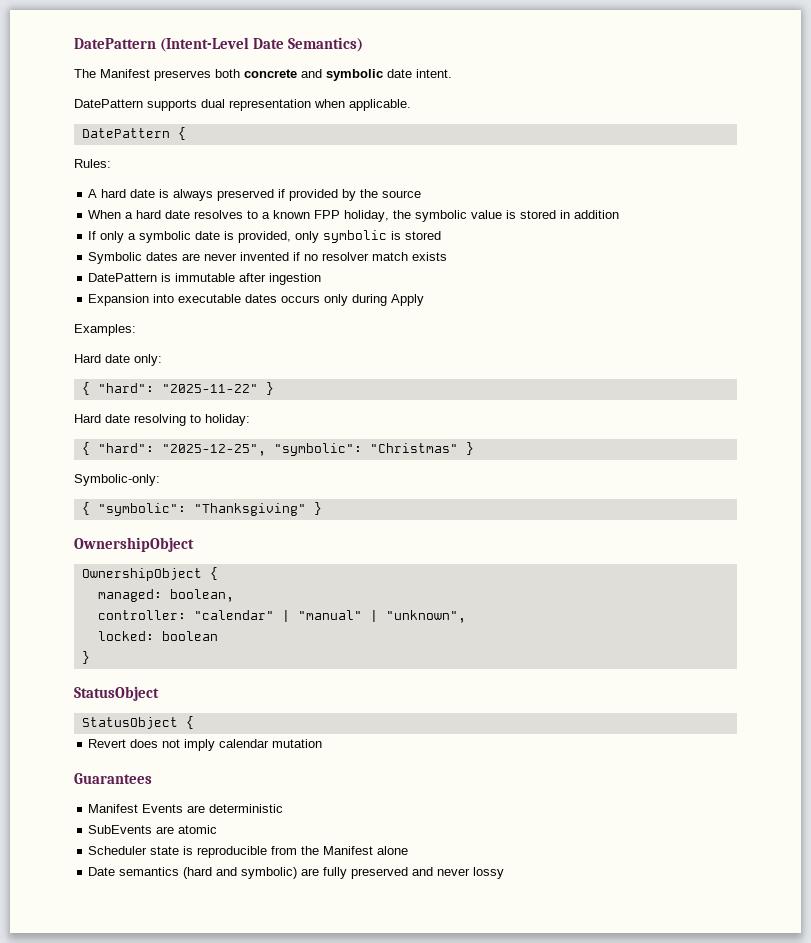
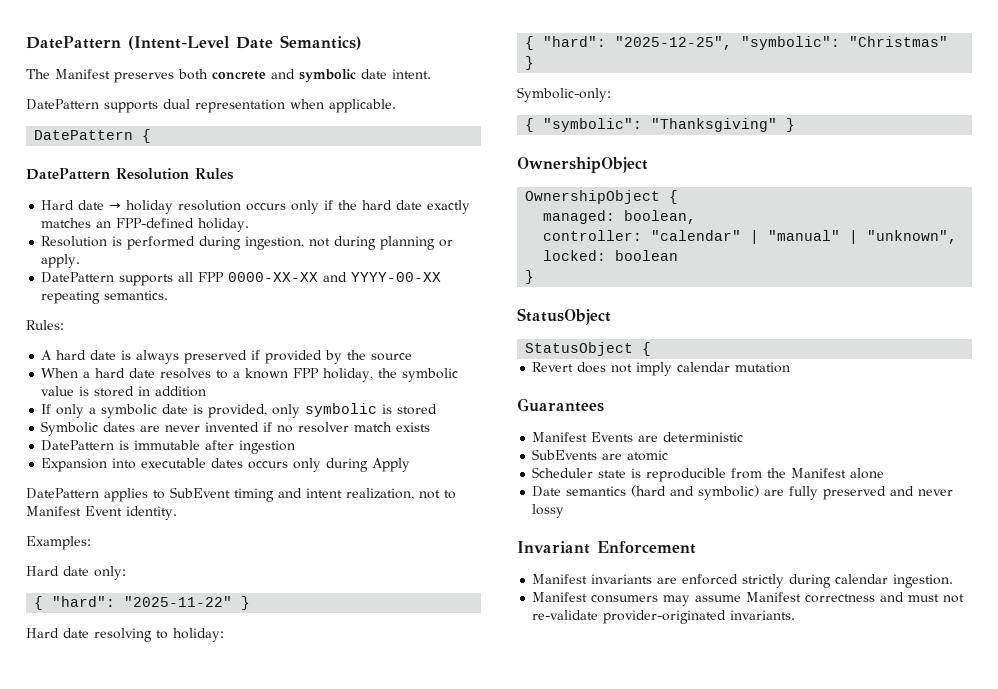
+ DatePattern Resolution Rules
+ Hard date → holiday resolution occurs only if the hard date exactly matches an FPP-defined holiday.
+ Resolution is performed during ingestion, not during planning or apply.
+ DatePattern supports all FPP 0000-XX-XX and YYYY-00-XX repeating semantics.
+ DatePattern applies to SubEvent timing and intent realization, not to Manifest Event identity.
+ Invariant Enforcement
+ Manifest invariants are enforced strictly during calendar ingestion.
+ Manifest consumers may assume Manifest correctness and must not re-validate provider-originated invariants.

